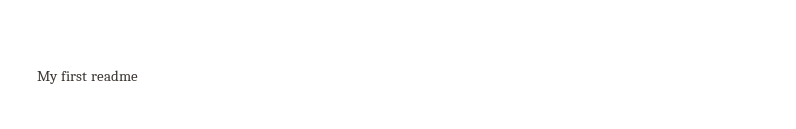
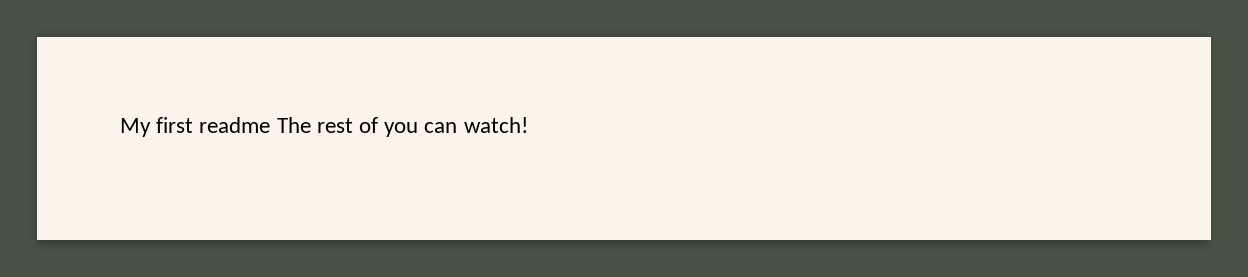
- My first readme
+ My first readme The rest of you can watch!

